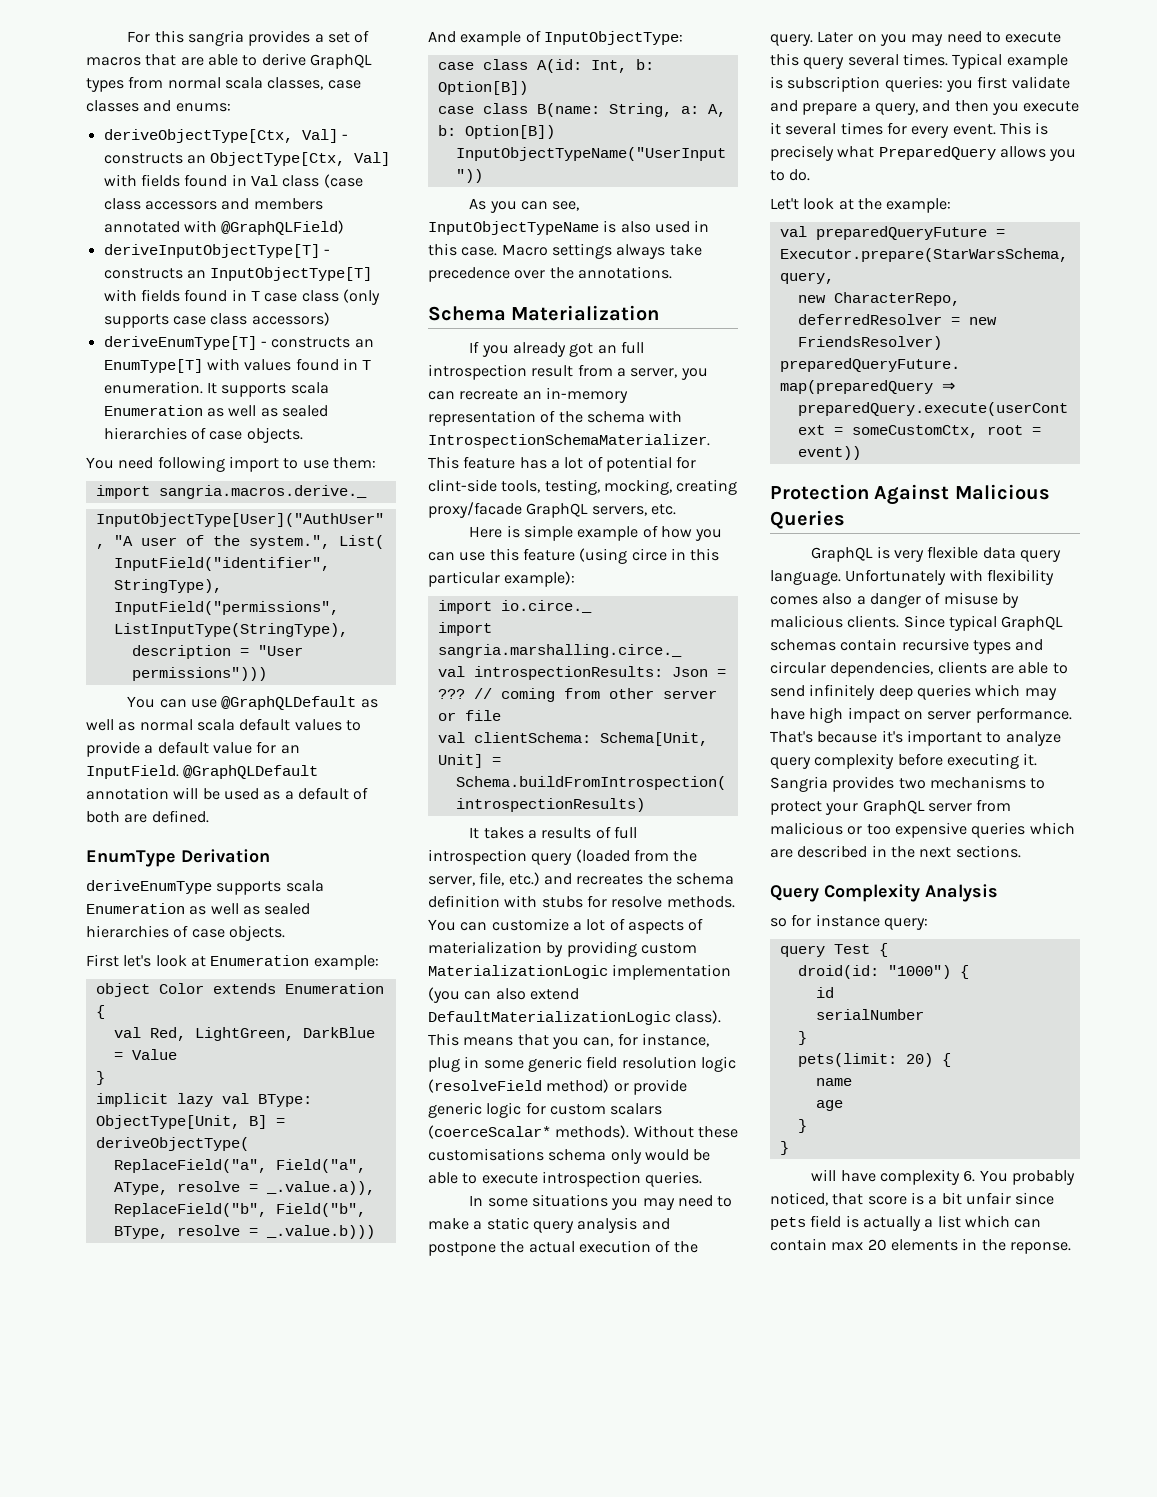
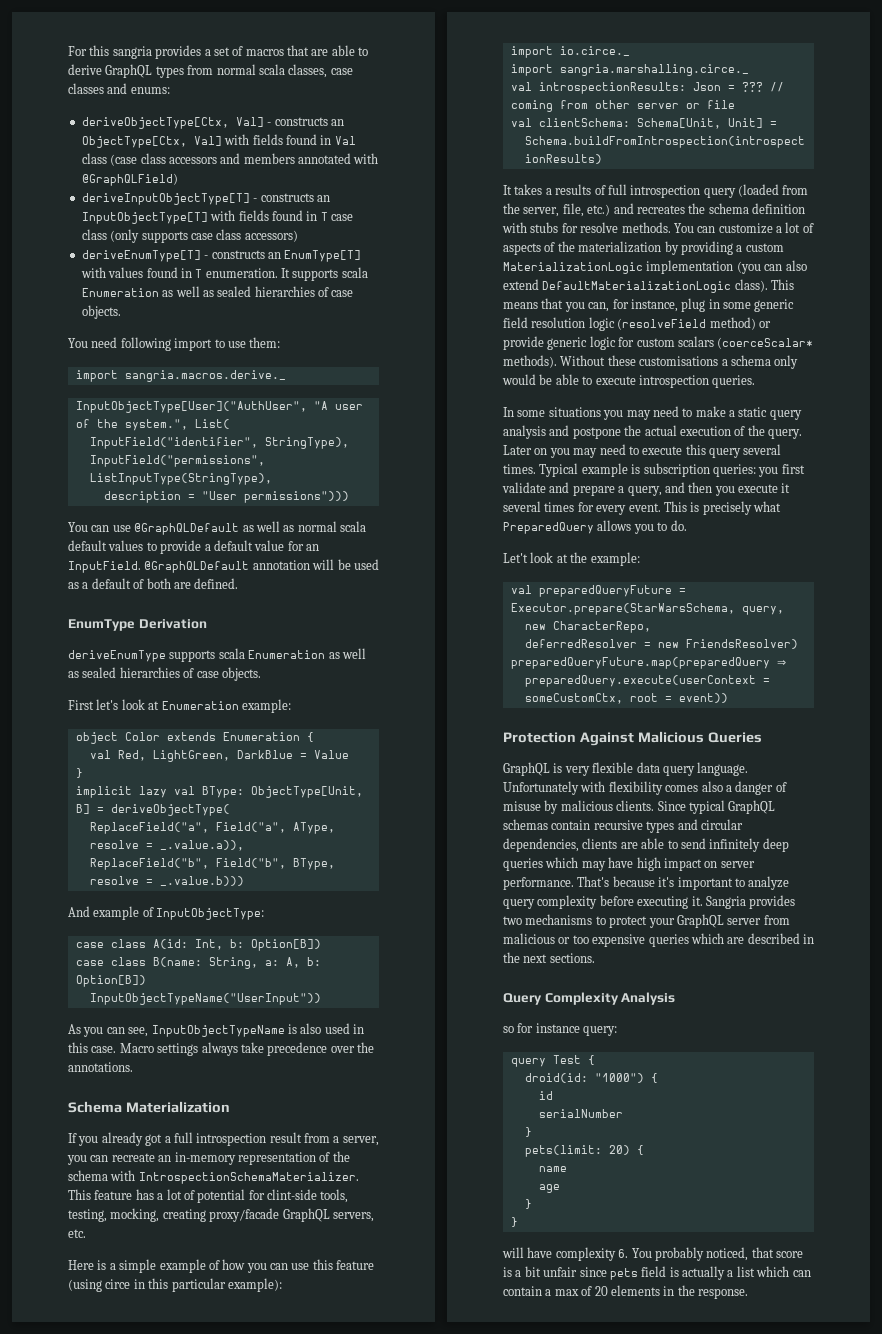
- If you already got an full introspection result from a server, you can recreate an in-memory representation of the schema with IntrospectionSchemaMaterializer.
+ If you already got a full introspection result from a server, you can recreate an in-memory representation of the schema with IntrospectionSchemaMaterializer.
- Here is simple example of how you can use this feature (using circe in this particular example):
+ Here is a simple example of how you can use this feature (using circe in this particular example):
- You can customize a lot of aspects of materialization by providing custom MaterializationLogic implementation (you can also extend DefaultMaterializationLogic class).
+ You can customize a lot of aspects of the materialization by providing a custom MaterializationLogic implementation (you can also extend DefaultMaterializationLogic class).
- Without these customisations schema only would be able to execute introspection queries.
+ Without these customisations a schema only would be able to execute introspection queries.
- will have complexity 6. You probably noticed, that score is a bit unfair since pets field is actually a list which can contain max 20 elements in the reponse.
+ will have complexity 6. You probably noticed, that score is a bit unfair since pets field is actually a list which can contain a max of 20 elements in the response.

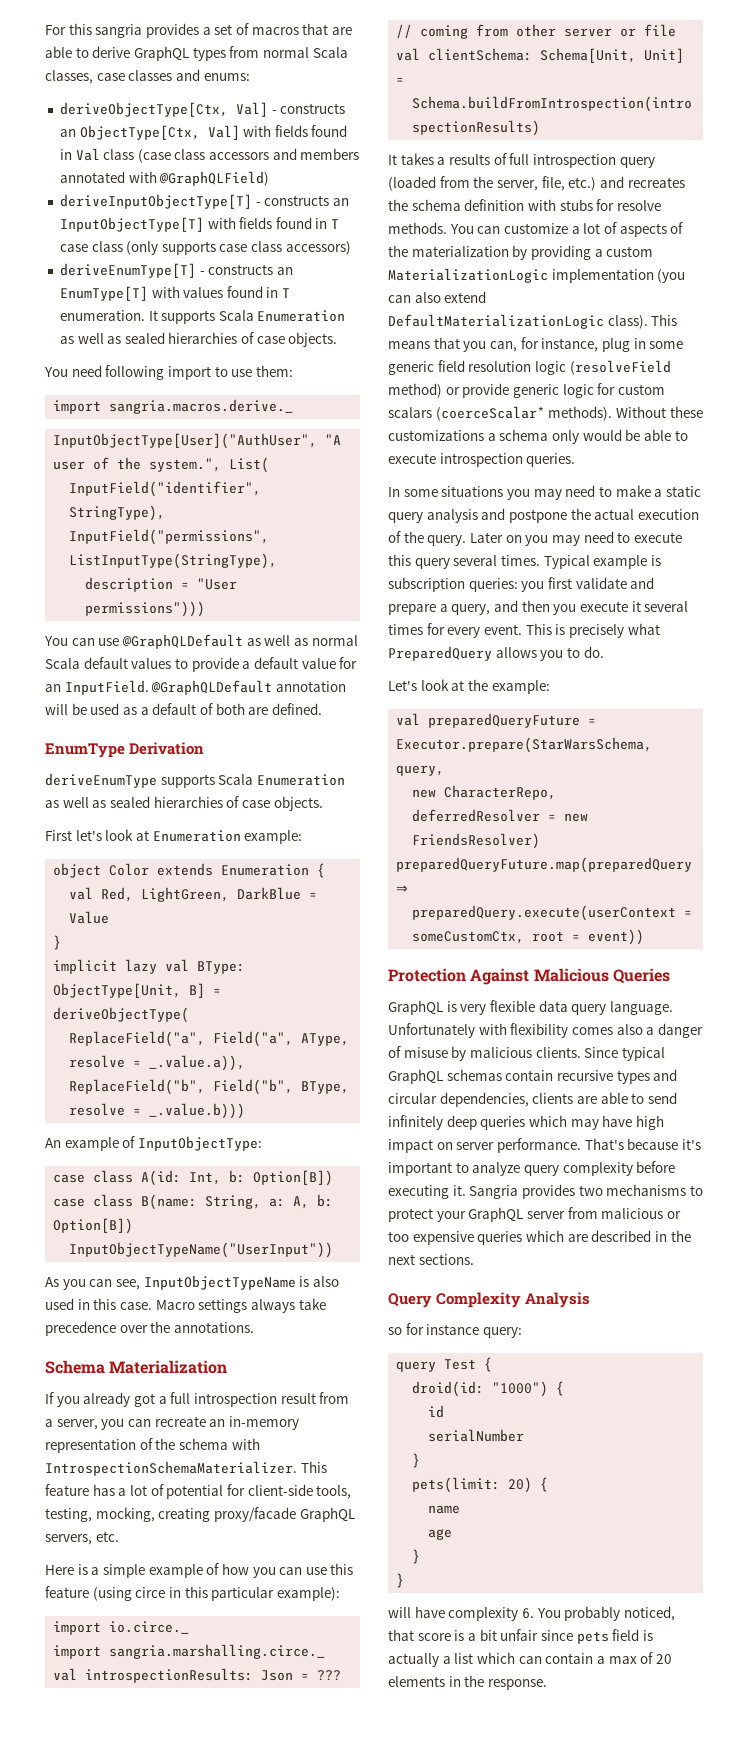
- For this sangria provides a set of macros that are able to derive GraphQL types from normal scala classes, case classes and enums:
+ For this sangria provides a set of macros that are able to derive GraphQL types from normal Scala classes, case classes and enums:
- It supports scala Enumeration as well as sealed hierarchies of case objects.
+ It supports Scala Enumeration as well as sealed hierarchies of case objects.
- You can use @GraphQLDefault as well as normal scala default values to provide a default value for an InputField.
+ You can use @GraphQLDefault as well as normal Scala default values to provide a default value for an InputField.
- deriveEnumType supports scala Enumeration as well as sealed hierarchies of case objects.
+ deriveEnumType supports Scala Enumeration as well as sealed hierarchies of case objects.
- And example of InputObjectType:
+ An example of InputObjectType:
- This feature has a lot of potential for clint-side tools, testing, mocking, creating proxy/facade GraphQL servers, etc.
+ This feature has a lot of potential for client-side tools, testing, mocking, creating proxy/facade GraphQL servers, etc.
- Without these customisations a schema only would be able to execute introspection queries.
+ Without these customizations a schema only would be able to execute introspection queries.
- Let't look at the example:
+ Let's look at the example:

